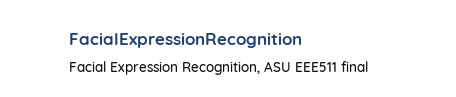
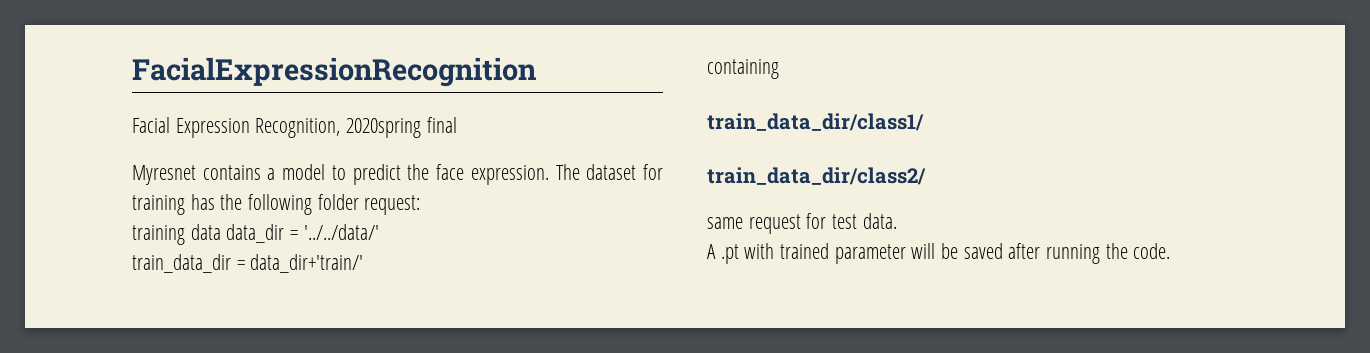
- Facial Expression Recognition, ASU EEE511 final
+ Facial Expression Recognition, 2020spring final
+ Myresnet contains a model to predict the face expression. The dataset for training has the following folder request:
+ training data data_dir = '../../data/'
+ train_data_dir = data_dir+'train/'
+ containing
+ train_data_dir/class1/
+ train_data_dir/class2/
+ same request for test data.
+ A .pt with trained parameter will be saved after running the code.

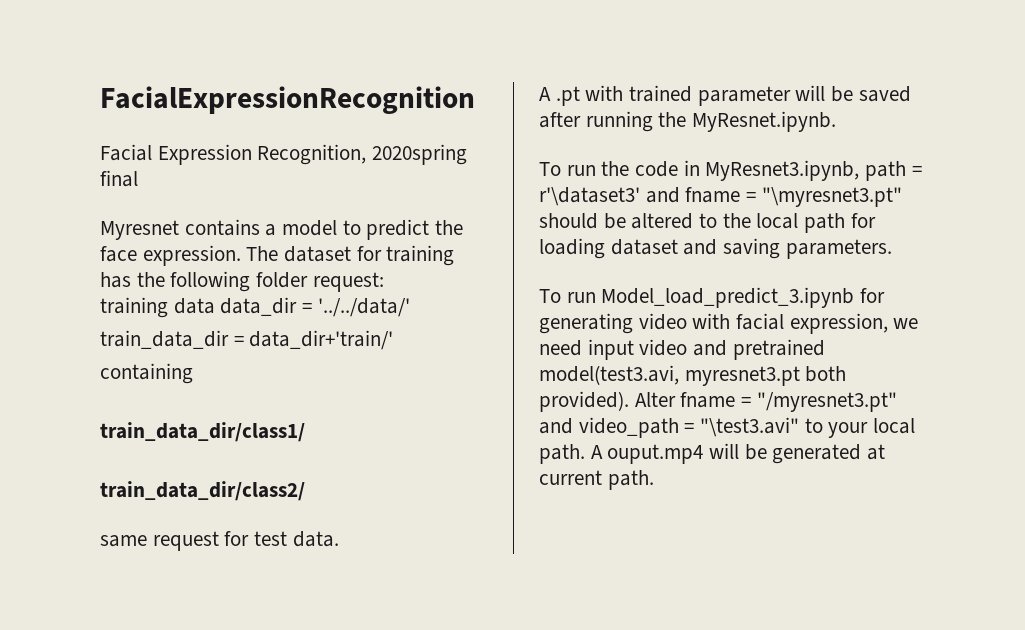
- A .pt with trained parameter will be saved after running the code.
+ A .pt with trained parameter will be saved after running the MyResnet.ipynb.
+ To run the code in MyResnet3.ipynb, path = r'\dataset3' and fname = "\myresnet3.pt" should be altered to the local path for loading dataset and saving parameters.
+ To run Model_load_predict_3.ipynb for generating video with facial expression, we need input video and pretrained model(test3.avi, myresnet3.pt both provided). Alter fname = "/myresnet3.pt" and video_path = "\test3.avi" to your local path. A ouput.mp4 will be generated at current path.

